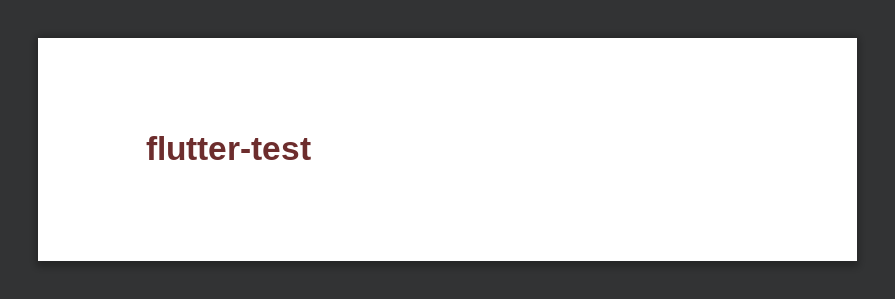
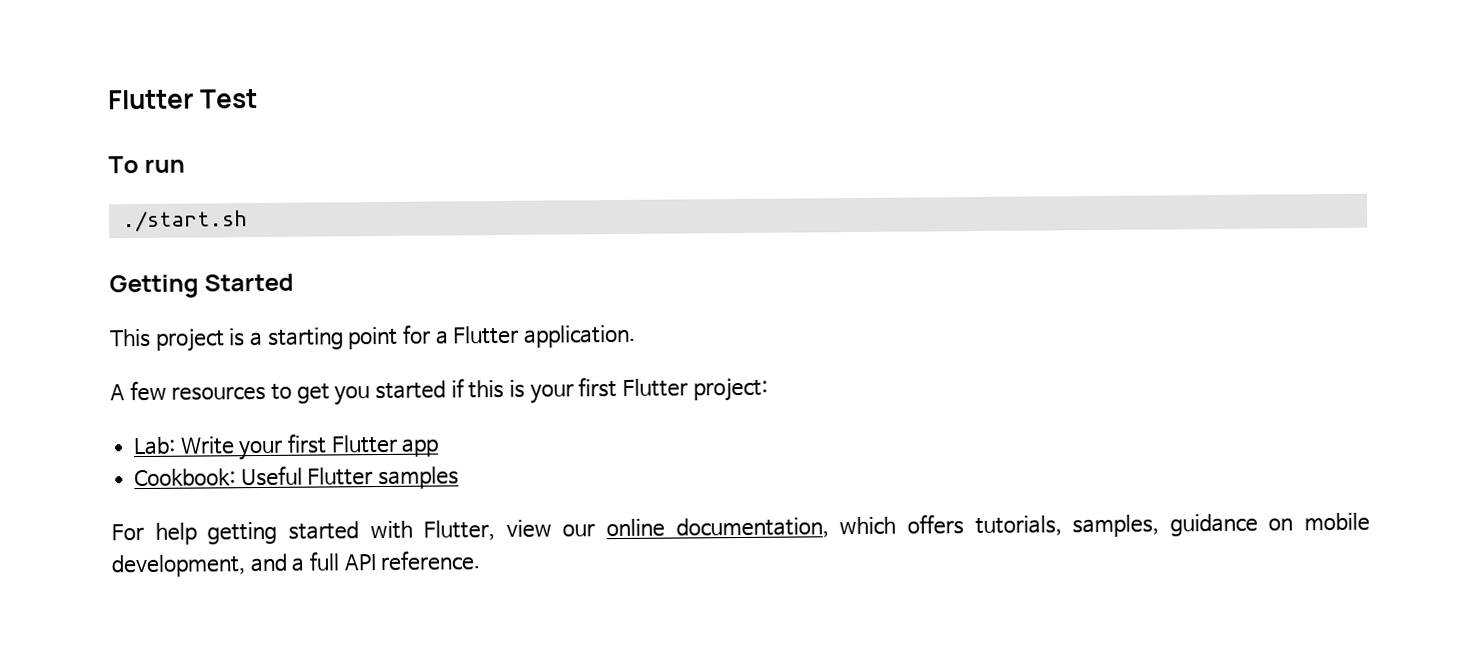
- flutter-test
+ Flutter Test
+ To run
+ ./start.sh
+ Getting Started
+ This project is a starting point for a Flutter application.
+ A few resources to get you started if this is your first Flutter project:
+ Lab: Write your first Flutter app
+ Cookbook: Useful Flutter samples
+ For help getting started with Flutter, view our online documentation, which offers tutorials, samples, guidance on mobile development, and a full API reference.

